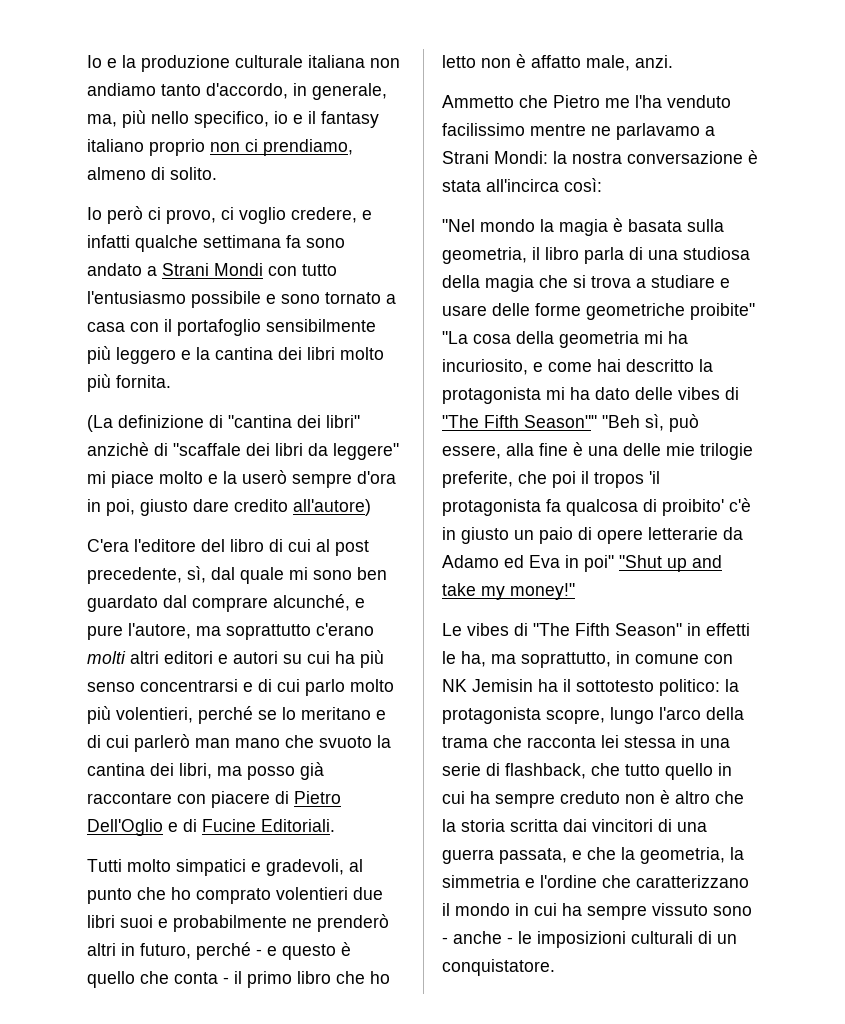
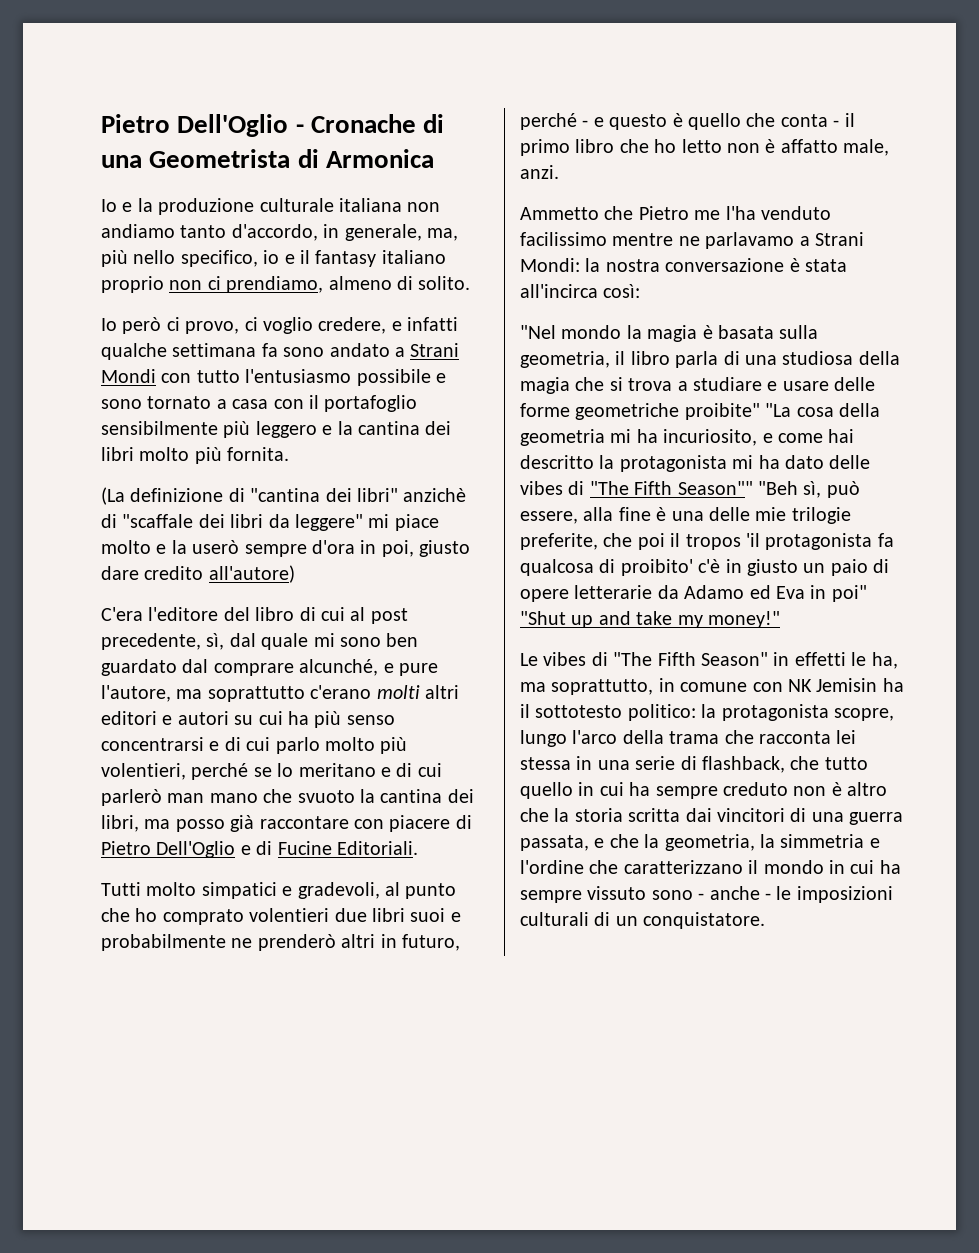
+ Pietro Dell'Oglio - Cronache di una Geometrista di Armonica

